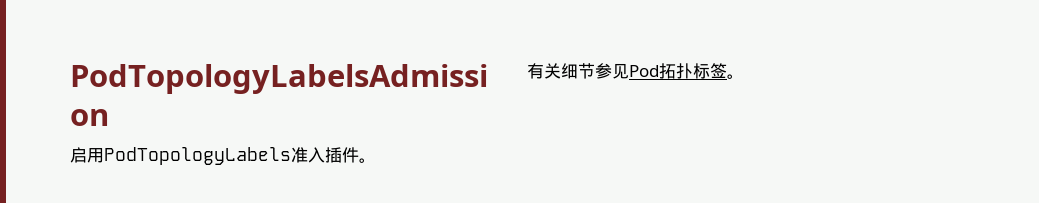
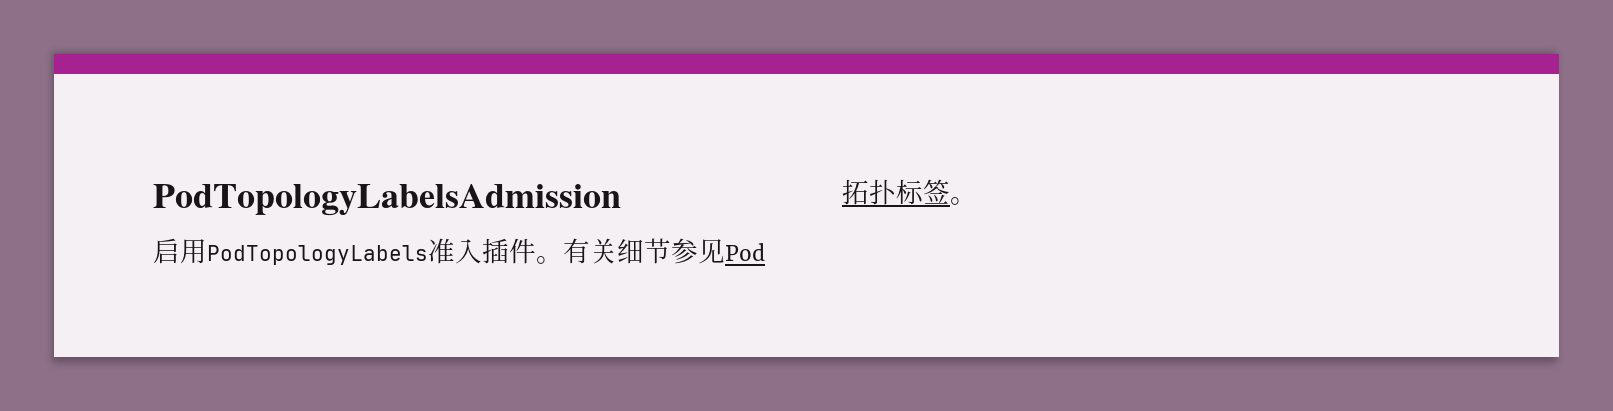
- 启用PodTopologyLabels准入插件。
- 有关细节参见Pod拓扑标签。
+ 启用PodTopologyLabels准入插件。有关细节参见Pod拓扑标签。

